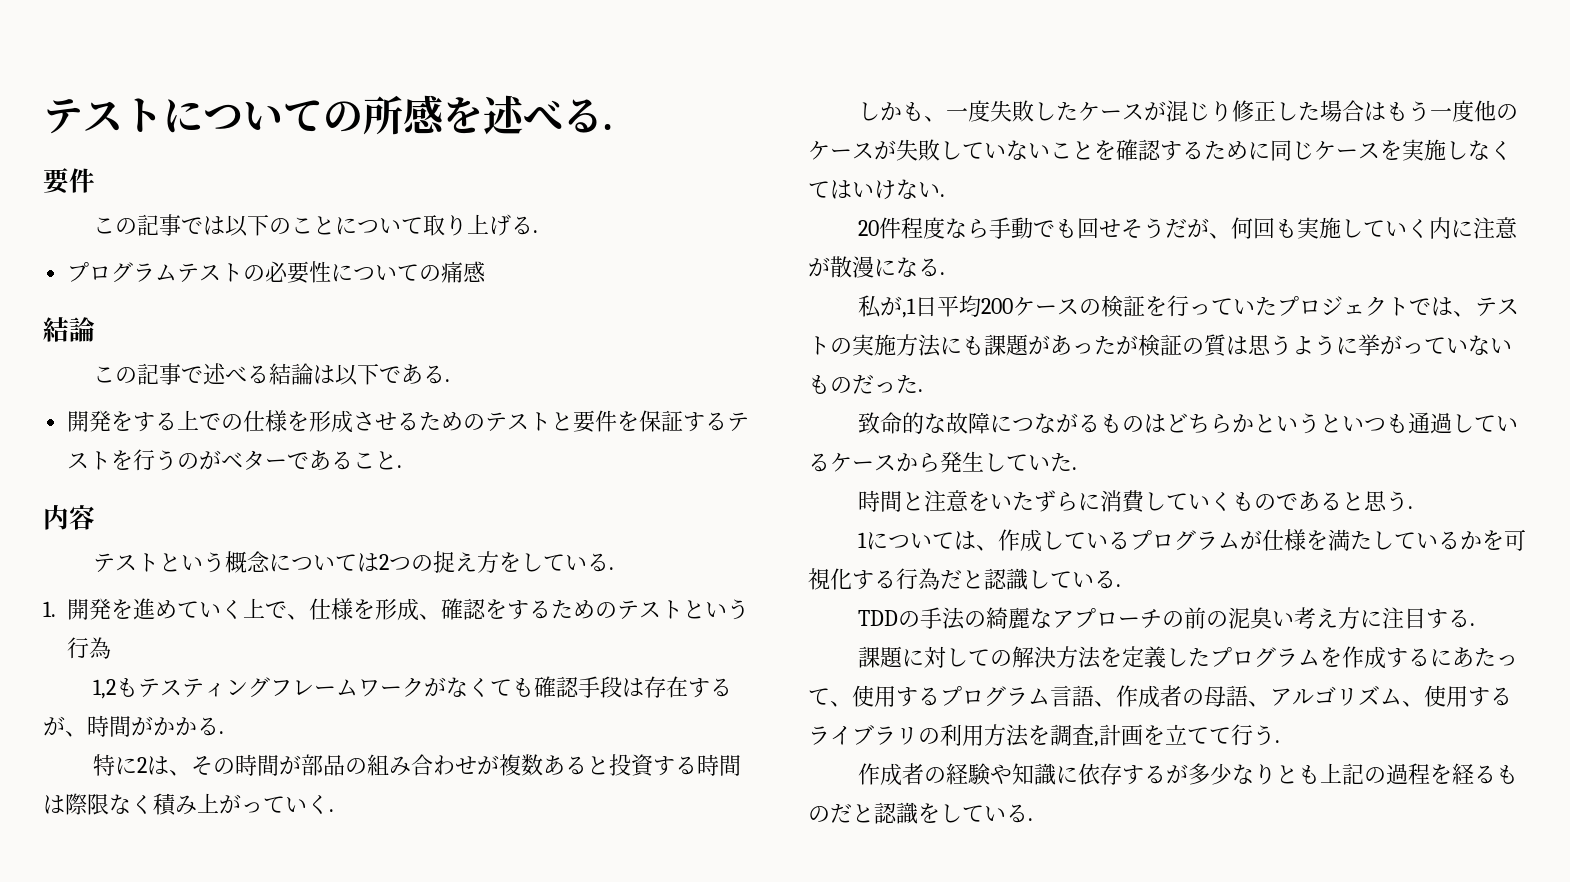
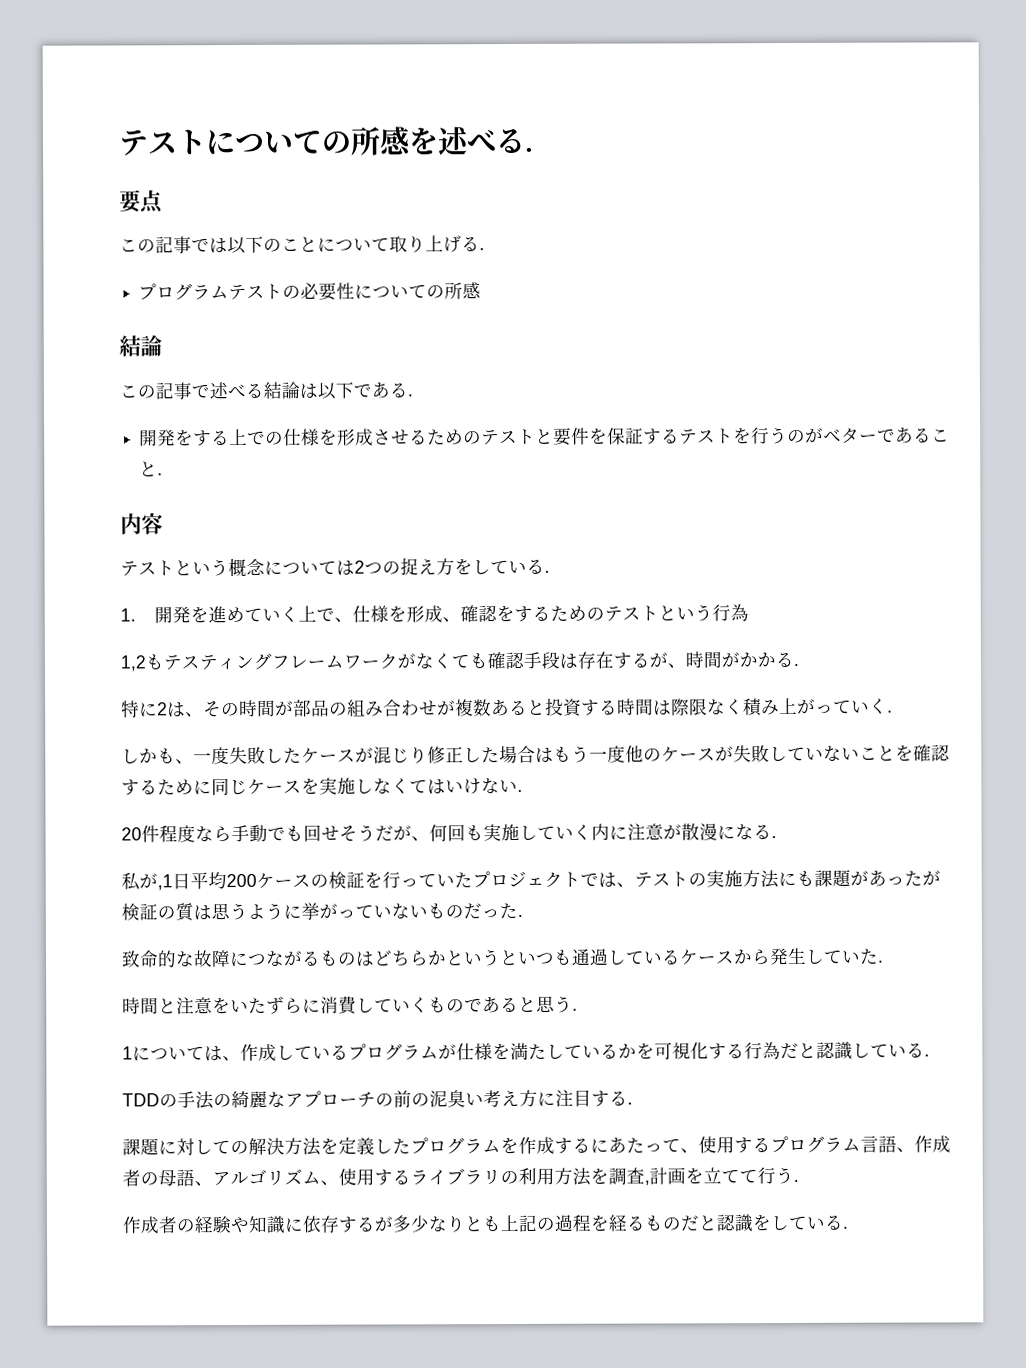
  テストについての所感を述べる.
- 要件
+ 要点
- プログラムテストの必要性についての痛感
+ プログラムテストの必要性についての所感

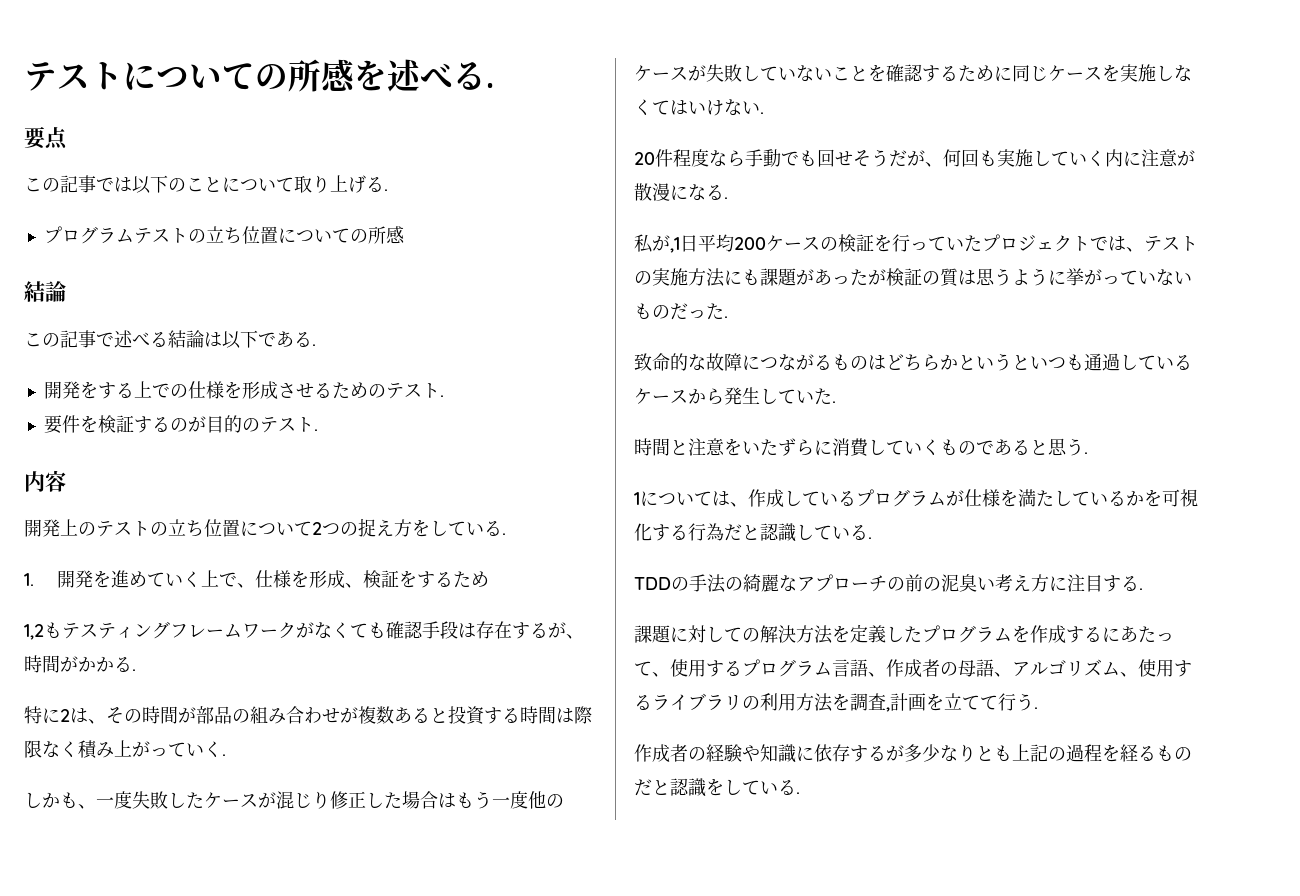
- プログラムテストの必要性についての所感
+ プログラムテストの立ち位置についての所感
- 開発をする上での仕様を形成させるためのテストと要件を保証するテストを行うのがベターであること.
+ 開発をする上での仕様を形成させるためのテスト.
+ 要件を検証するのが目的のテスト.
  内容
- テストという概念については2つの捉え方をしている.
+ 開発上のテストの立ち位置について2つの捉え方をしている.
- 1.開発を進めていく上で、仕様を形成、確認をするためのテストという行為
+ 1.開発を進めていく上で、仕様を形成、検証をするため

